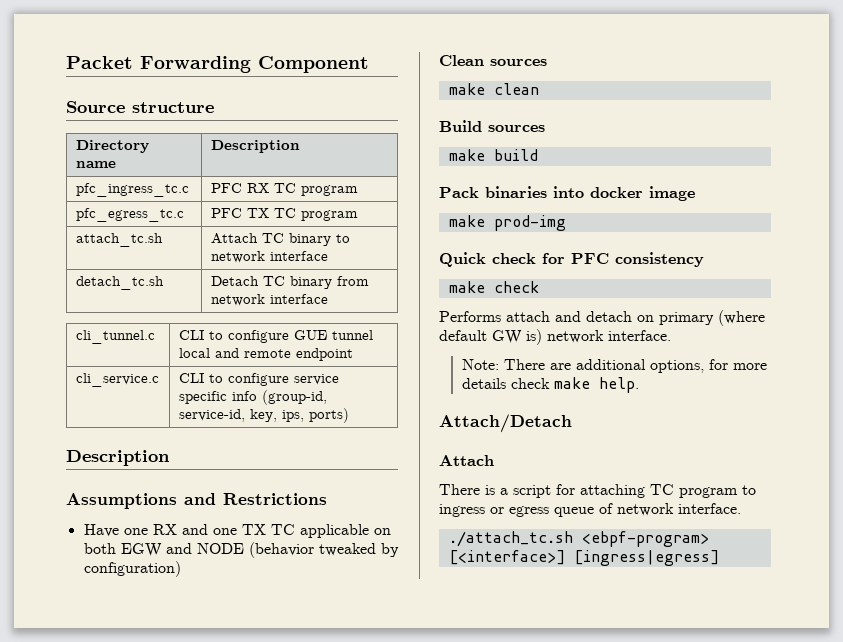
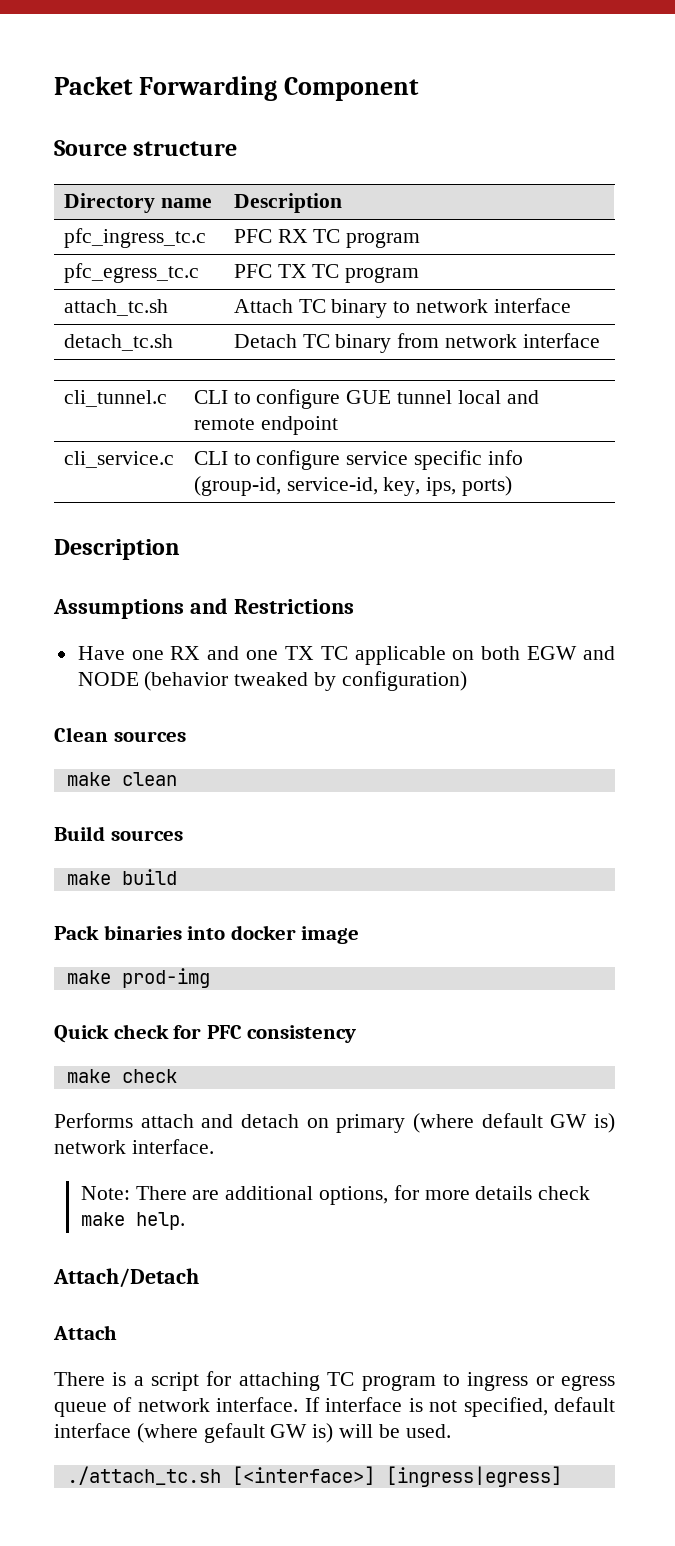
+ If interface is not specified, default interface (where gefault GW is) will be used.
- ./attach_tc.sh <ebpf-program> [<interface>] [ingress|egress]
+ ./attach_tc.sh [<interface>] [ingress|egress]

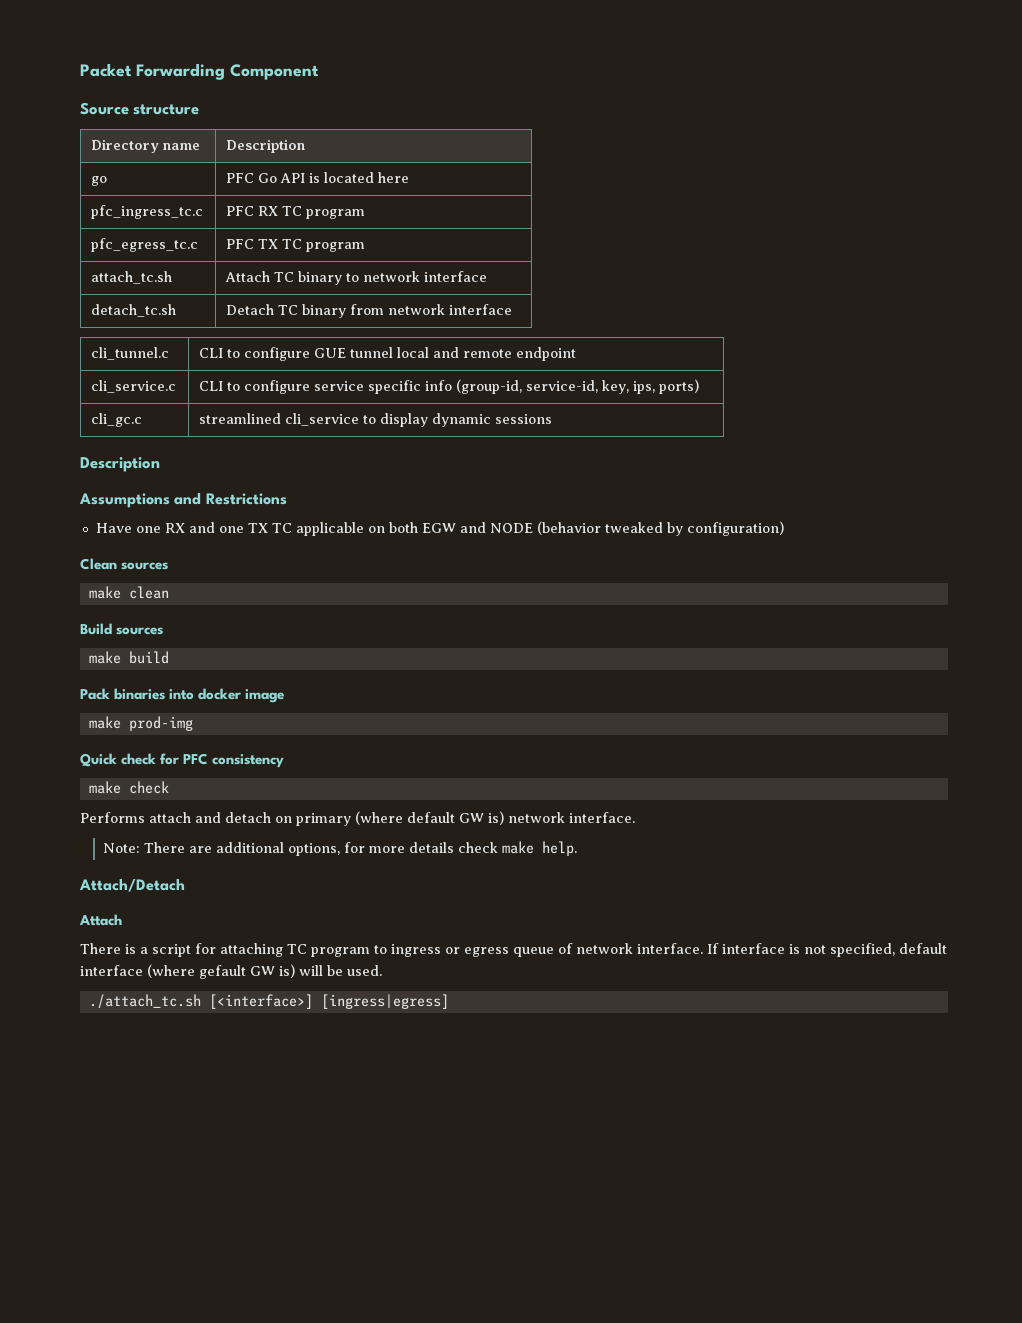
+ go | PFC Go API is located here
+ cli_gc.c | streamlined cli_service to display dynamic sessions

